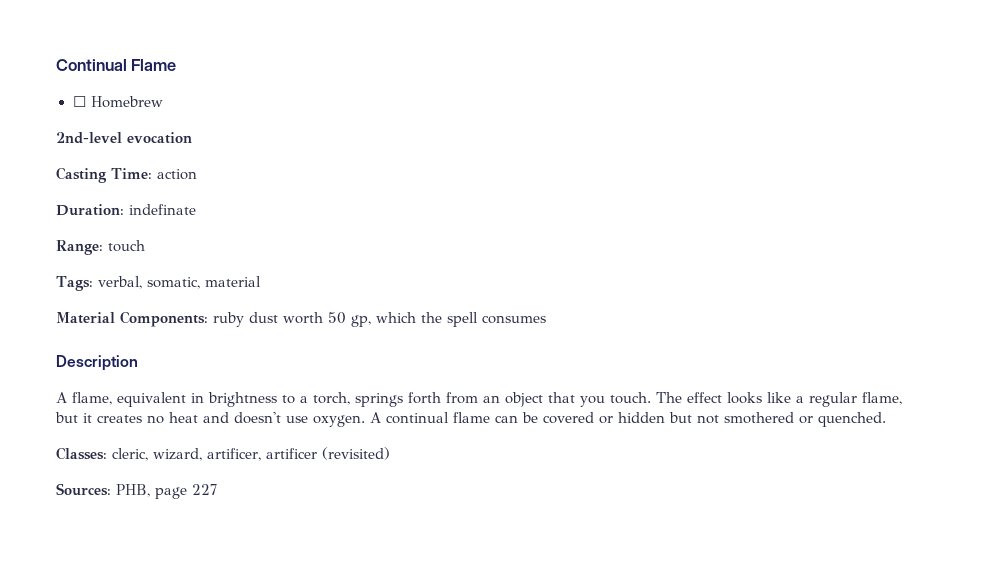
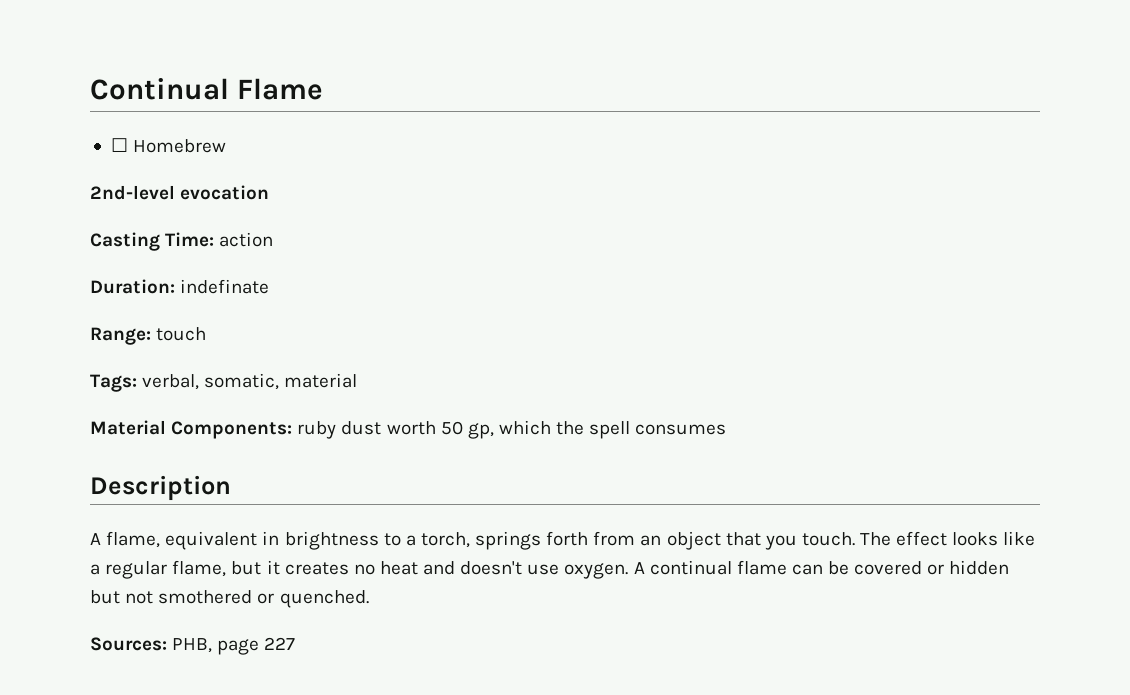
- Classes: cleric, wizard, artificer, artificer (revisited)

